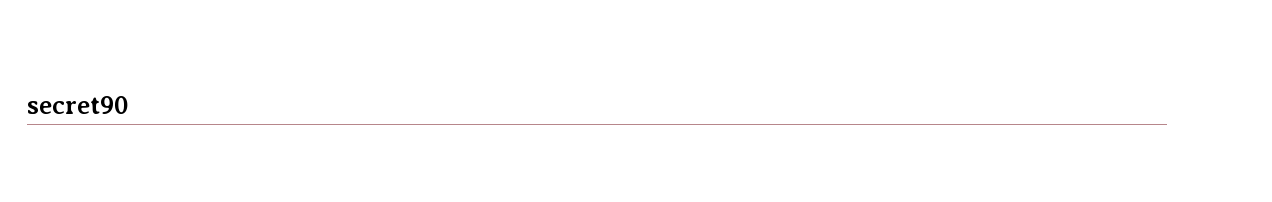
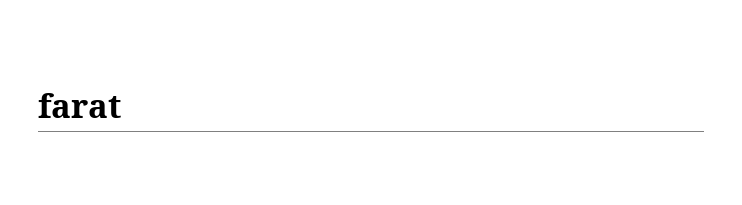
- secret90
+ farat

